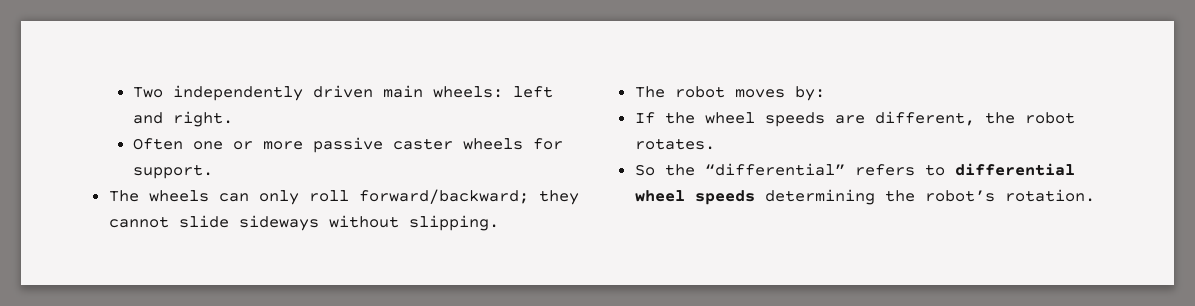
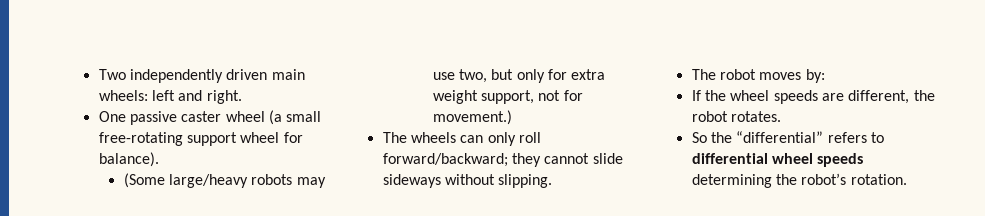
- Often one or more passive caster wheels for support.
+ One passive caster wheel (a small free-rotating support wheel for balance).
+ (Some large/heavy robots may use two, but only for extra weight support, not for movement.)

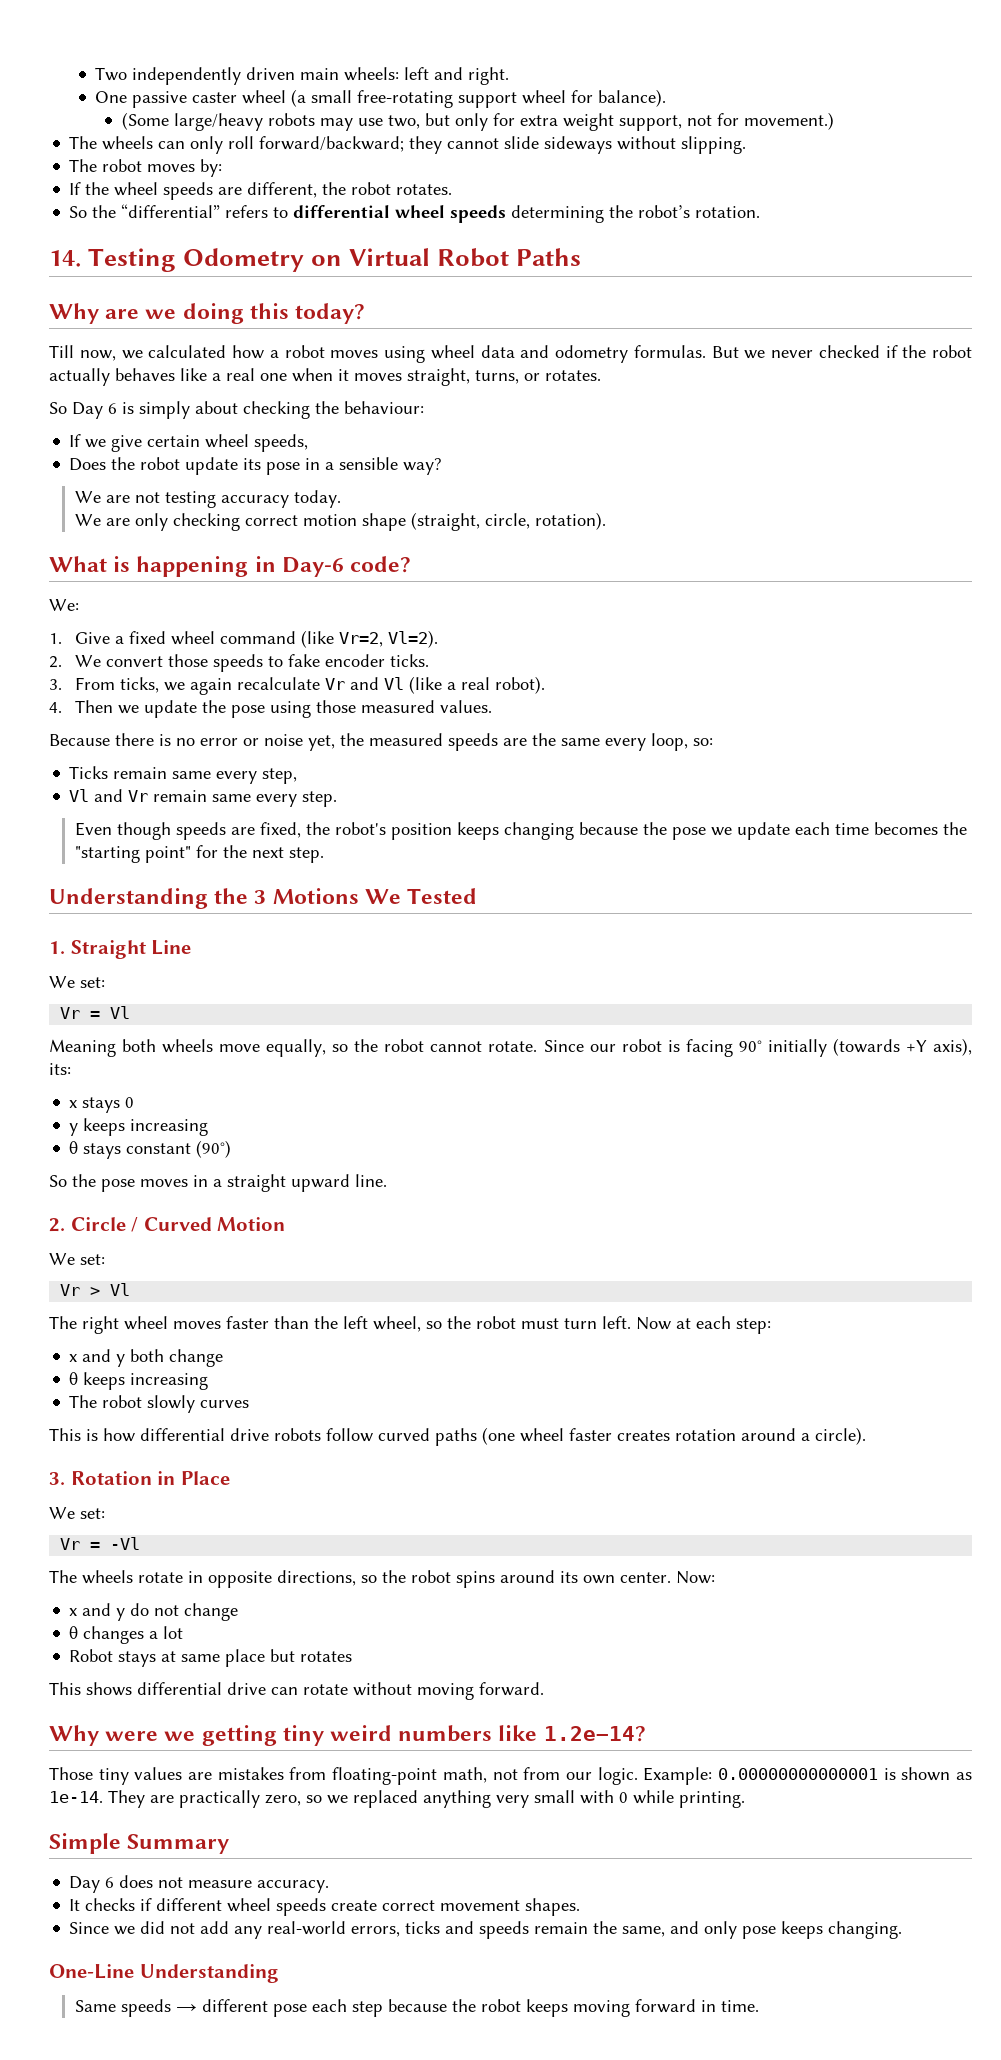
+ 14. Testing Odometry on Virtual Robot Paths
+ Why are we doing this today?
+ Till now, we calculated how a robot moves using wheel data and odometry formulas. But we never checked if the robot actually behaves like a real one when it moves straight, turns, or rotates.
+ So Day 6 is simply about checking the behaviour:
+ If we give certain wheel speeds,
+ Does the robot update its pose in a sensible way?
+ We are not testing accuracy today.
+ We are only checking correct motion shape (straight, circle, rotation).
+ What is happening in Day-6 code?
+ We:
+ 1. Give a fixed wheel command (like Vr=2, Vl=2).
+ 2. We convert those speeds to fake encoder ticks.
+ 3. From ticks, we again recalculate Vr and Vl (like a real robot).
+ 4. Then we update the pose using those measured values.
+ Because there is no error or noise yet, the measured speeds are the same every loop, so:
+ Ticks remain same every step,
+ Vl and Vr remain same every step.
+ Even though speeds are fixed, the robot's position keeps changing because the pose we update each time becomes the "starting point" for the next step.
+ Understanding the 3 Motions We Tested
+ 1. Straight Line
+ We set:
+ Vr = Vl
+ Meaning both wheels move equally, so the robot cannot rotate. Since our robot is facing 90° initially (towards +Y axis), its:
+ x stays 0
+ y keeps increasing
+ θ stays constant (90°)
+ So the pose moves in a straight upward line.
+ 2. Circle / Curved Motion
+ We set:
+ Vr > Vl
+ The right wheel moves faster than the left wheel, so the robot must turn left. Now at each step:
+ x and y both change
+ θ keeps increasing
+ The robot slowly curves
+ This is how differential drive robots follow curved paths (one wheel faster creates rotation around a circle).
+ 3. Rotation in Place
+ We set:
+ Vr = -Vl
+ The wheels rotate in opposite directions, so the robot spins around its own center. Now:
+ x and y do not change
+ θ changes a lot
+ Robot stays at same place but rotates
+ This shows differential drive can rotate without moving forward.
+ Why were we getting tiny weird numbers like 1.2e−14?
+ Those tiny values are mistakes from floating-point math, not from our logic. Example: 0.00000000000001 is shown as 1e-14. They are practically zero, so we replaced anything very small with 0 while printing.
+ Simple Summary
+ Day 6 does not measure accuracy.
+ It checks if different wheel speeds create correct movement shapes.
+ Since we did not add any real-world errors, ticks and speeds remain the same, and only pose keeps changing.
+ One-Line Understanding
+ Same speeds → different pose each step because the robot keeps moving forward in time.

